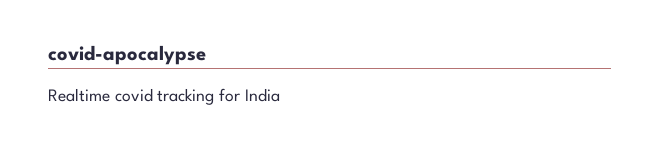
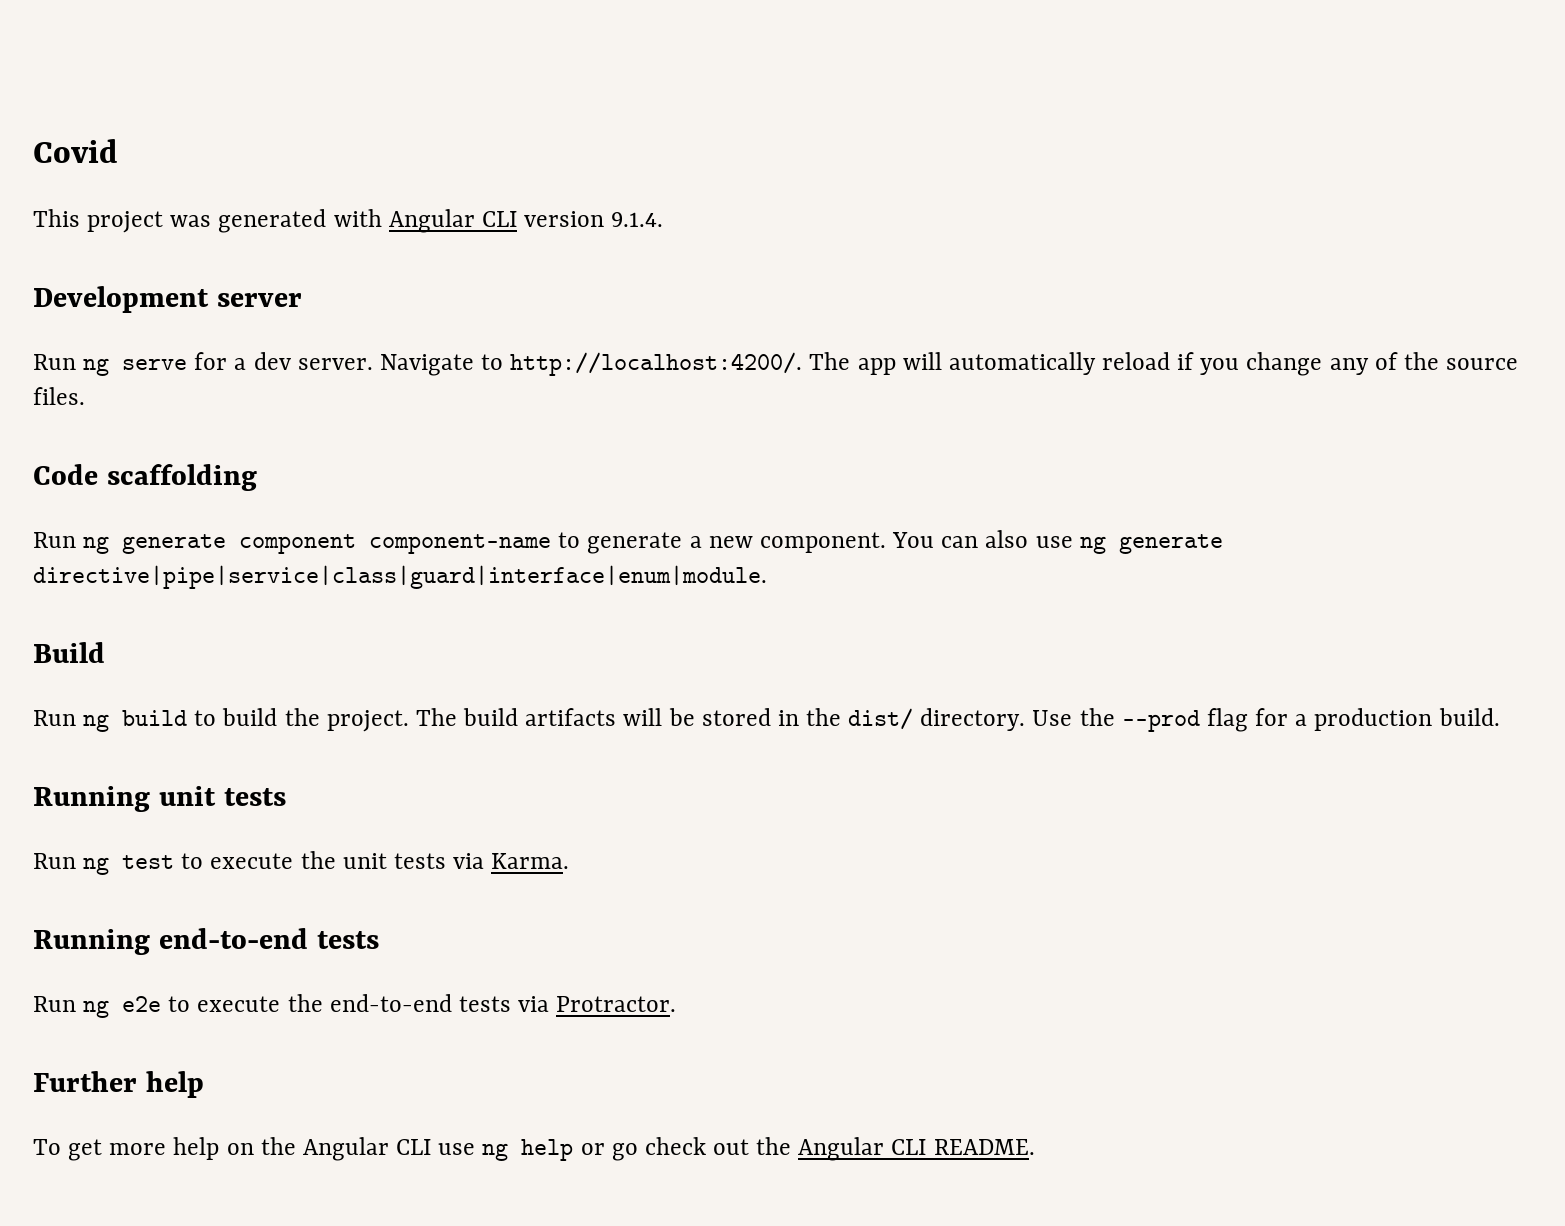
- covid-apocalypse
- Realtime covid tracking for India
+ Covid
+ This project was generated with Angular CLI version 9.1.4.
+ Development server
+ Run ng serve for a dev server. Navigate to http://localhost:4200/. The app will automatically reload if you change any of the source files.
+ Code scaffolding
+ Run ng generate component component-name to generate a new component. You can also use ng generate directive|pipe|service|class|guard|interface|enum|module.
+ Build
+ Run ng build to build the project. The build artifacts will be stored in the dist/ directory. Use the --prod flag for a production build.
+ Running unit tests
+ Run ng test to execute the unit tests via Karma.
+ Running end-to-end tests
+ Run ng e2e to execute the end-to-end tests via Protractor.
+ Further help
+ To get more help on the Angular CLI use ng help or go check out the Angular CLI README.

